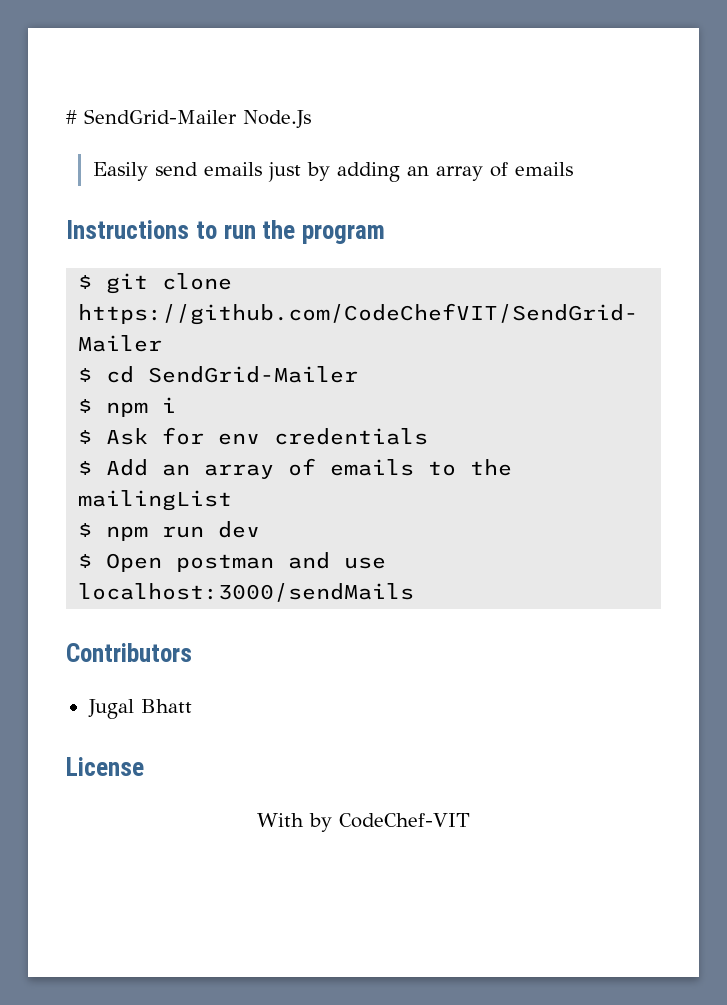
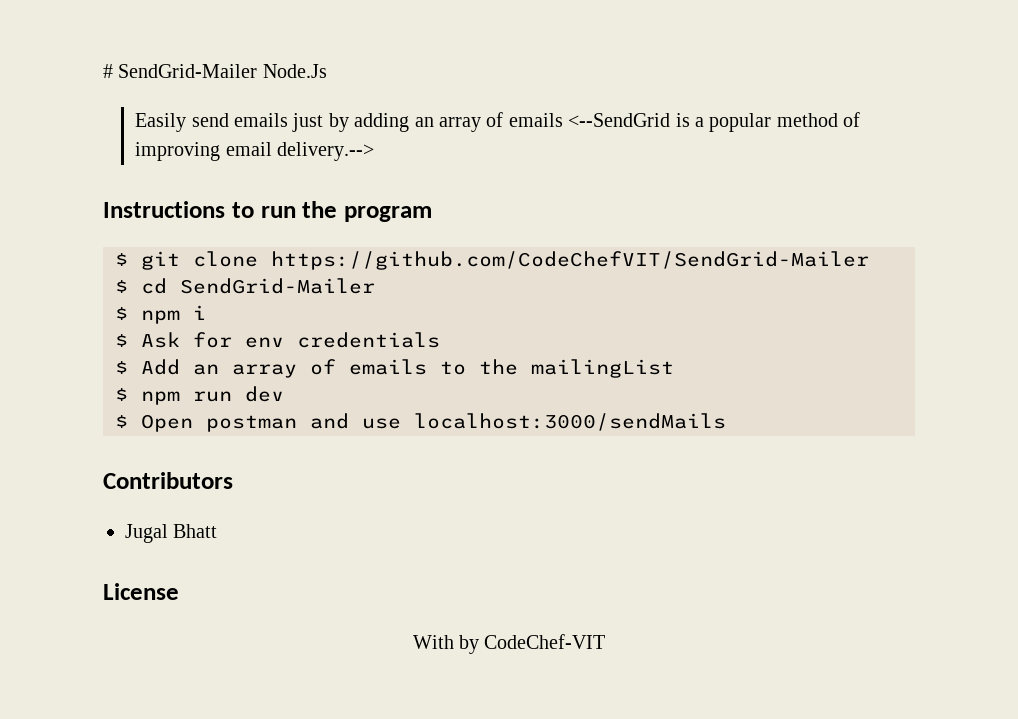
- Easily send emails just by adding an array of emails
+ Easily send emails just by adding an array of emails <--SendGrid is a popular method of improving email delivery.-->

